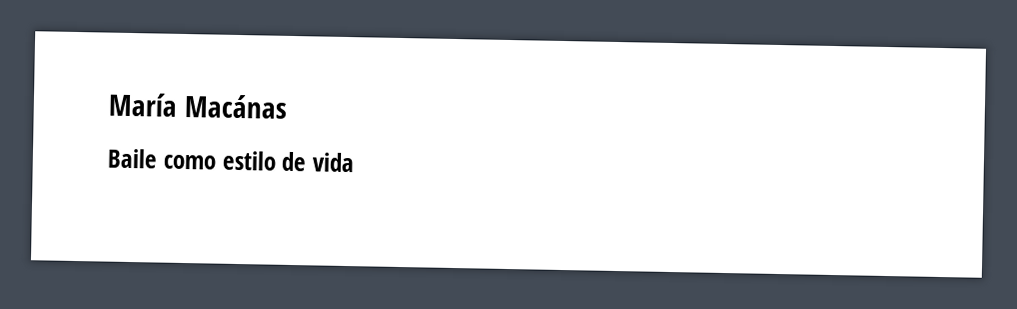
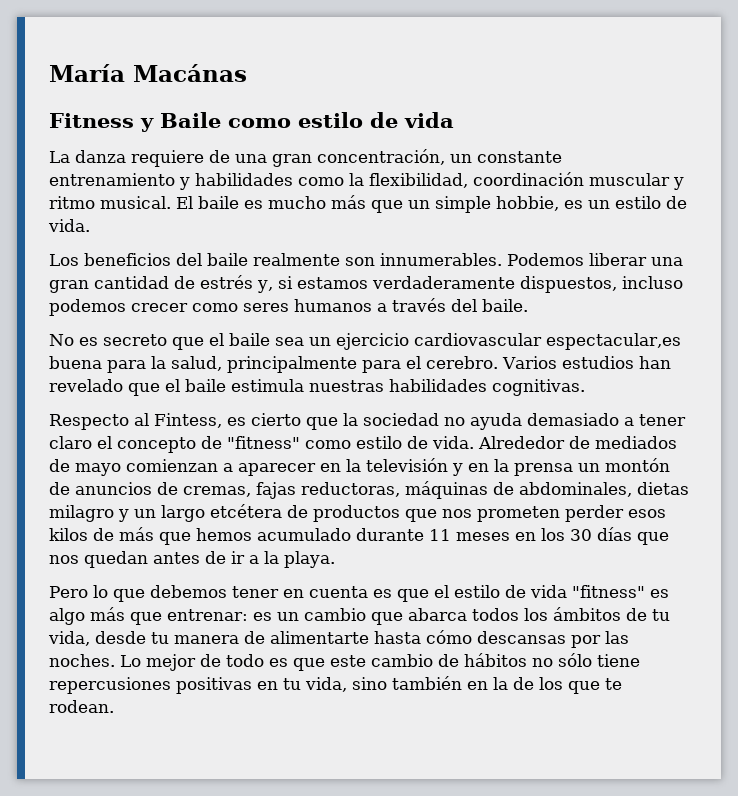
- Baile como estilo de vida
+ Fitness y Baile como estilo de vida
+ La danza requiere de una gran concentración, un constante entrenamiento y habilidades como la flexibilidad, coordinación muscular y ritmo musical. El baile es mucho más que un simple hobbie, es un estilo de vida.
+ Los beneficios del baile realmente son innumerables. Podemos liberar una gran cantidad de estrés y, si estamos verdaderamente dispuestos, incluso podemos crecer como seres humanos a través del baile.
+ No es secreto que el baile sea un ejercicio cardiovascular espectacular,es buena para la salud, principalmente para el cerebro. Varios estudios han revelado que el baile estimula nuestras habilidades cognitivas.
+ Respecto al Fintess, es cierto que la sociedad no ayuda demasiado a tener claro el concepto de "fitness" como estilo de vida. Alrededor de mediados de mayo comienzan a aparecer en la televisión y en la prensa un montón de anuncios de cremas, fajas reductoras, máquinas de abdominales, dietas milagro y un largo etcétera de productos que nos prometen perder esos kilos de más que hemos acumulado durante 11 meses en los 30 días que nos quedan antes de ir a la playa.
+ Pero lo que debemos tener en cuenta es que el estilo de vida "fitness" es algo más que entrenar: es un cambio que abarca todos los ámbitos de tu vida, desde tu manera de alimentarte hasta cómo descansas por las noches. Lo mejor de todo es que este cambio de hábitos no sólo tiene repercusiones positivas en tu vida, sino también en la de los que te rodean.

